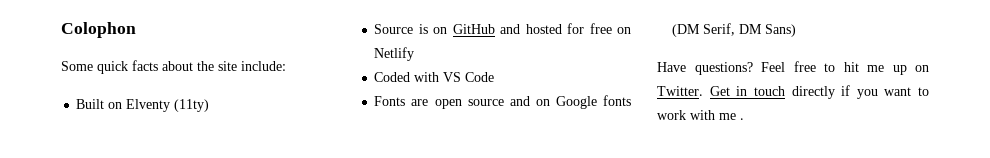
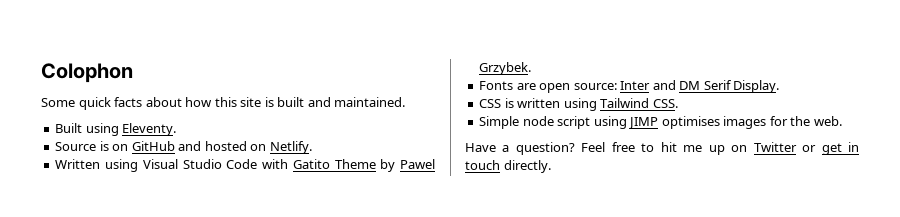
- Some quick facts about the site include:
- Built on Elventy (11ty)
+ Some quick facts about how this site is built and maintained.
+ Built using Eleventy.
- Source is on GitHub and hosted for free on Netlify
- Coded with VS Code
- Fonts are open source and on Google fonts (DM Serif, DM Sans)
+ Source is on GitHub and hosted on Netlify.
+ Written using Visual Studio Code with Gatito Theme by Pawel Grzybek.
+ Fonts are open source: Inter and DM Serif Display.
+ CSS is written using Tailwind CSS.
+ Simple node script using JIMP optimises images for the web.
- Have questions?
+ Have a question?
- Feel free to hit me up on Twitter. Get in touch directly if you want to work with me .
+ Feel free to hit me up on Twitter or get in touch directly.

